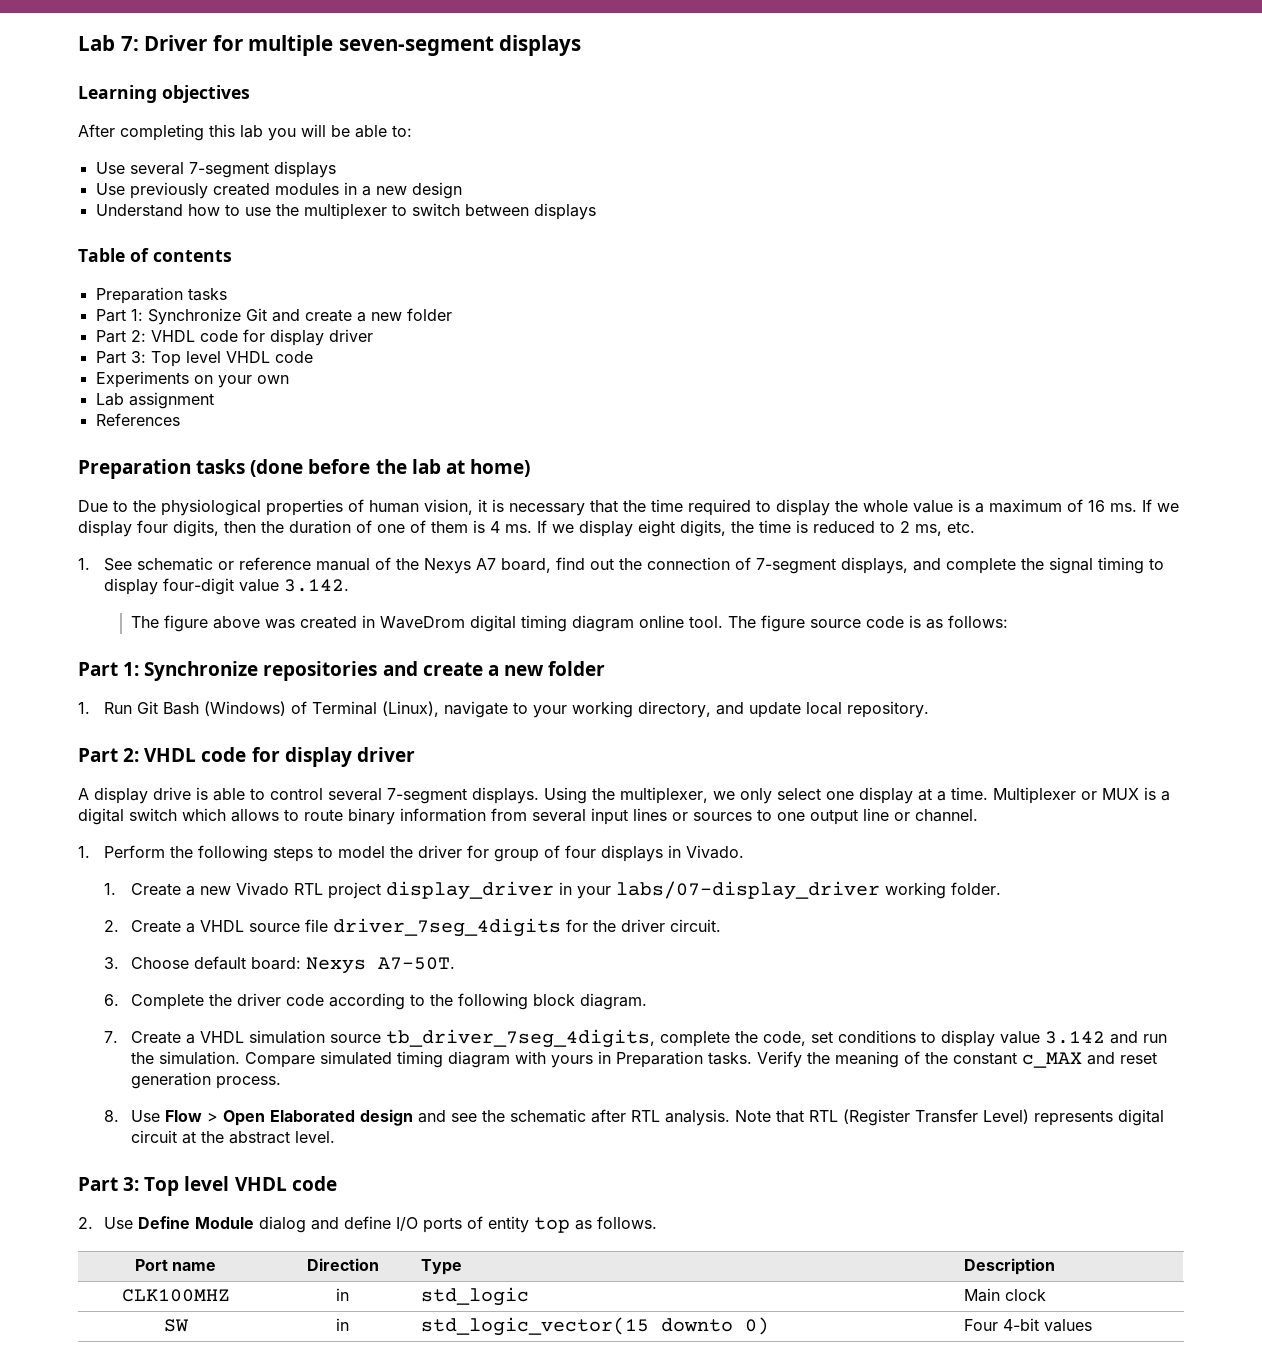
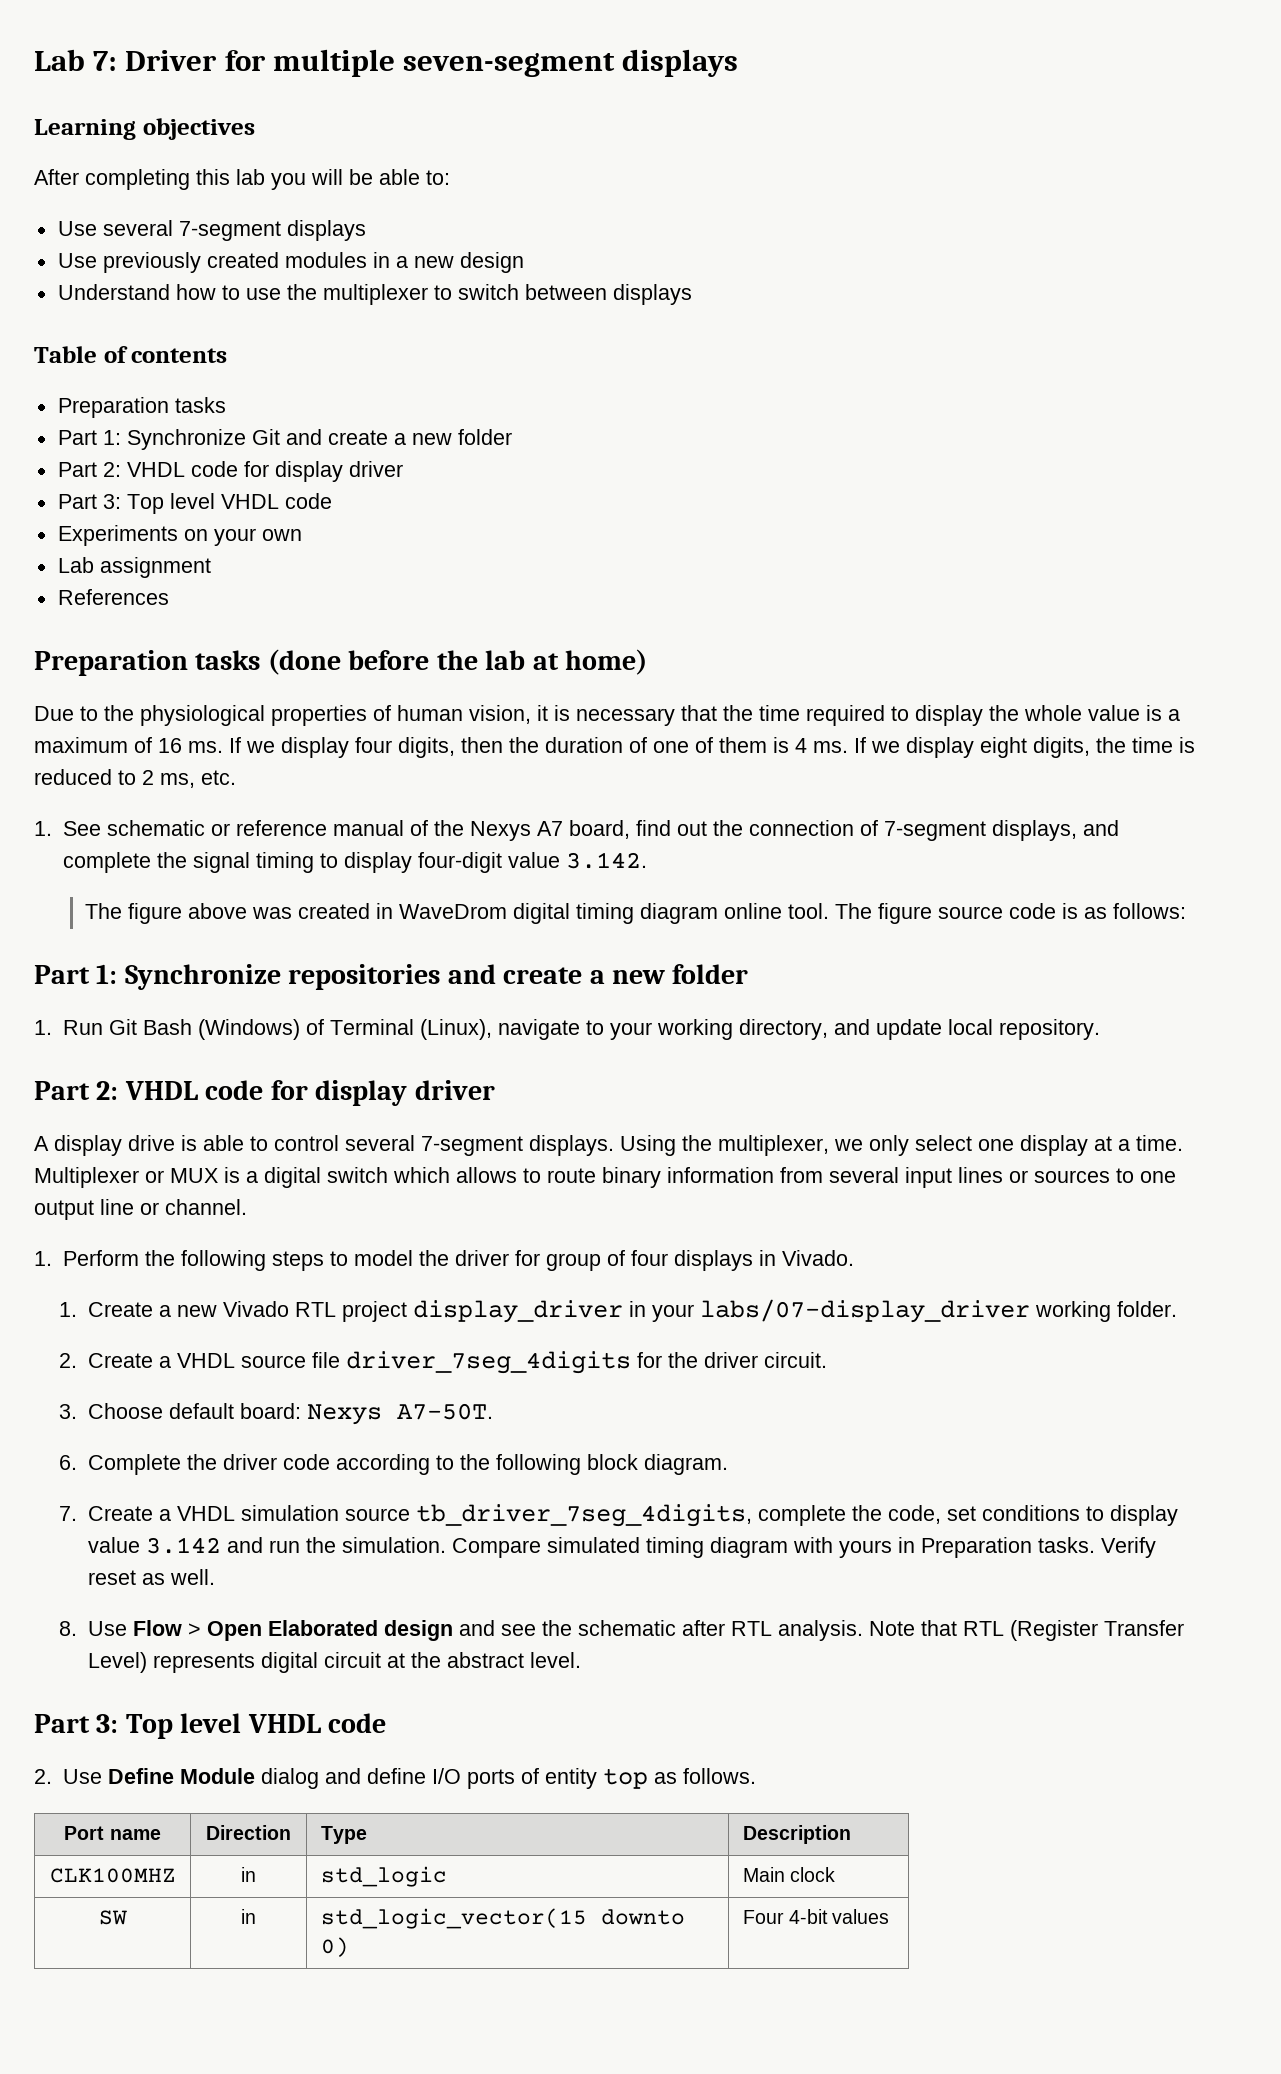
- Verify the meaning of the constant c_MAX and reset generation process.
+ Verify reset as well.

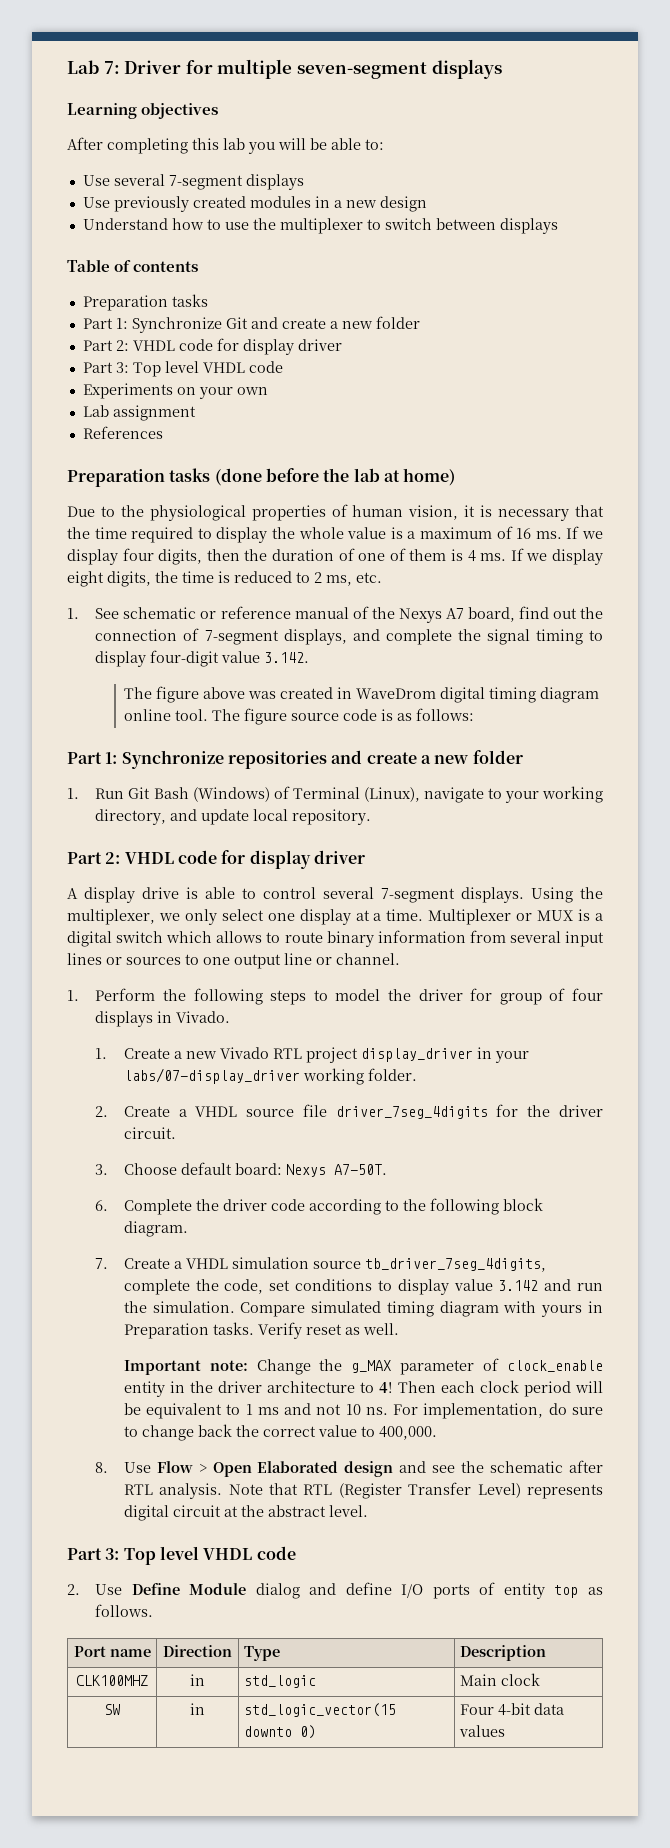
+ Important note: Change the g_MAX parameter of clock_enable entity in the driver architecture to 4! Then each clock period will be equivalent to 1 ms and not 10 ns. For implementation, do sure to change back the correct value to 400,000.
- SW | in | std_logic_vector(15 downto 0) | Four 4-bit values
+ SW | in | std_logic_vector(15 downto 0) | Four 4-bit data values

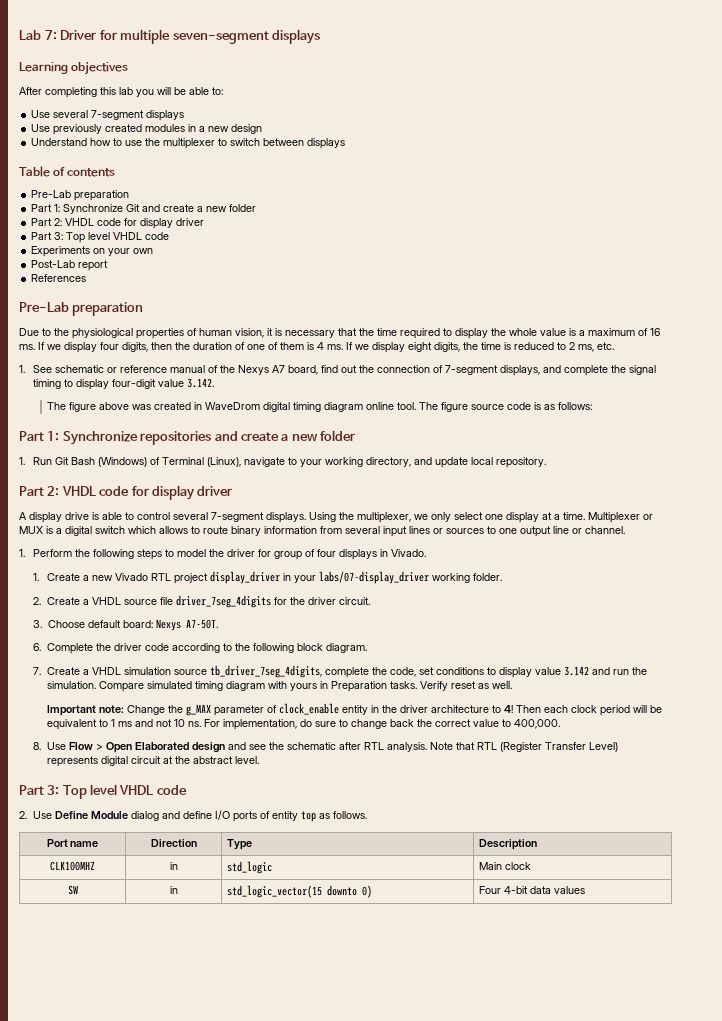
  Table of contents
- Preparation tasks
+ Pre-Lab preparation
- Lab assignment
+ Post-Lab report
  References
- Preparation tasks (done before the lab at home)
+ Pre-Lab preparation

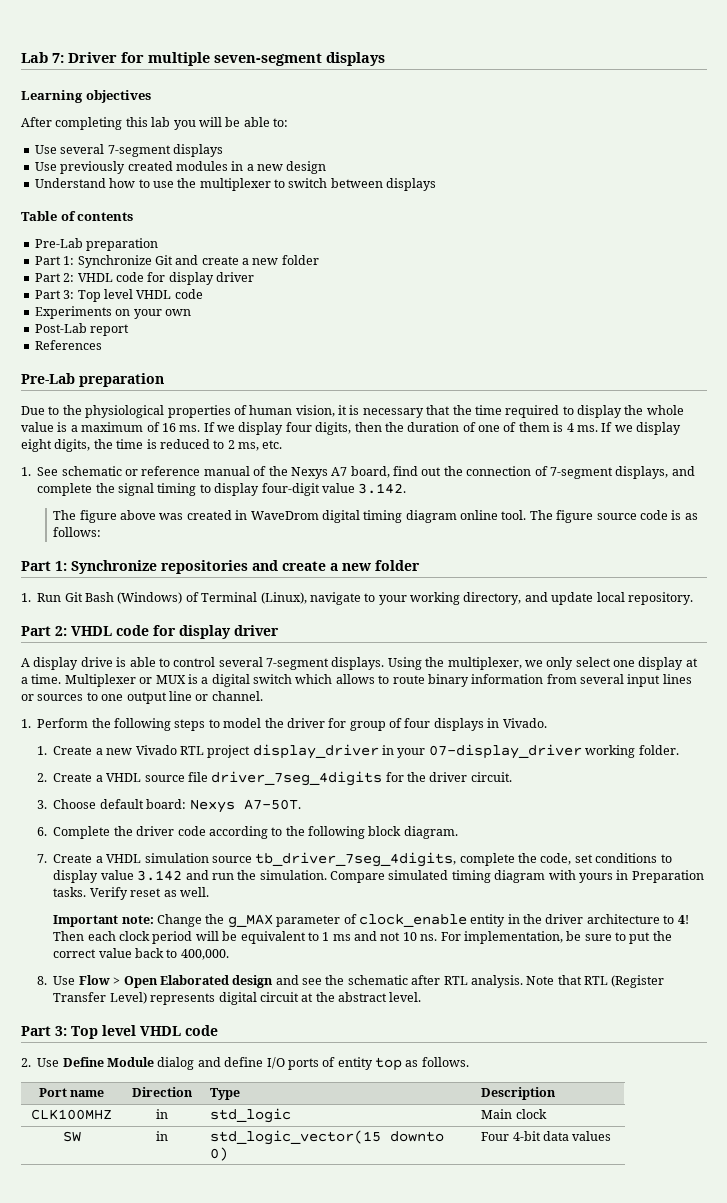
- 1. Create a new Vivado RTL project display_driver in your labs/07-display_driver working folder.
+ 1. Create a new Vivado RTL project display_driver in your 07-display_driver working folder.
- For implementation, do sure to change back the correct value to 400,000.
+ For implementation, be sure to put the correct value back to 400,000.

